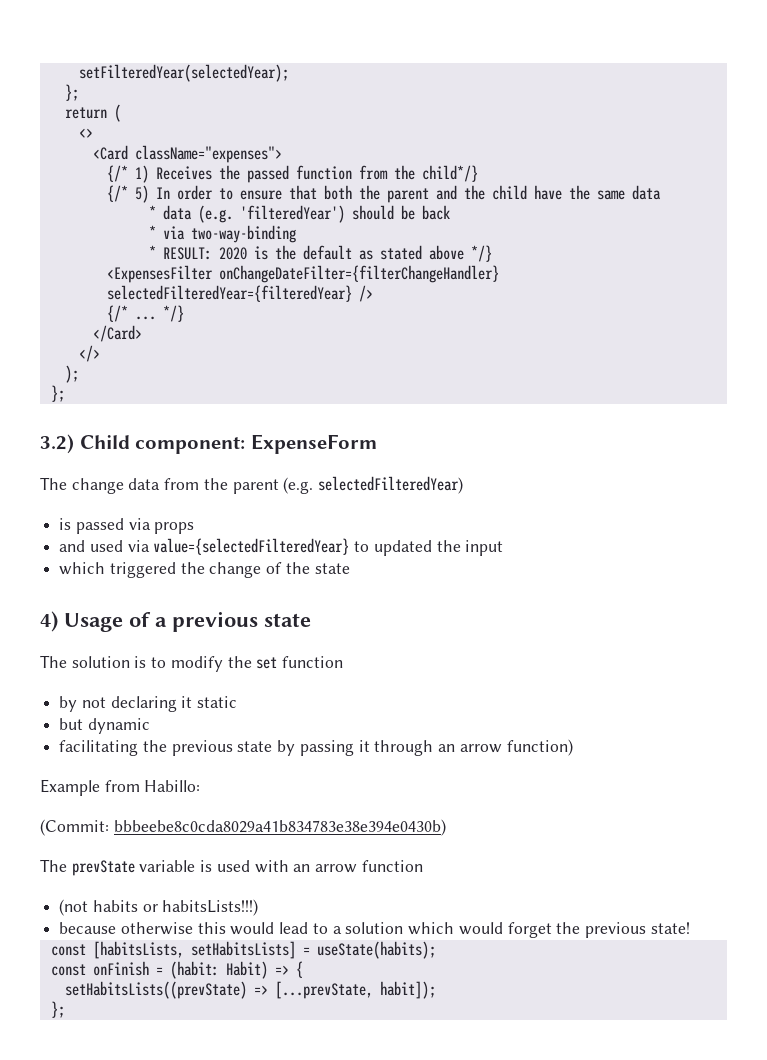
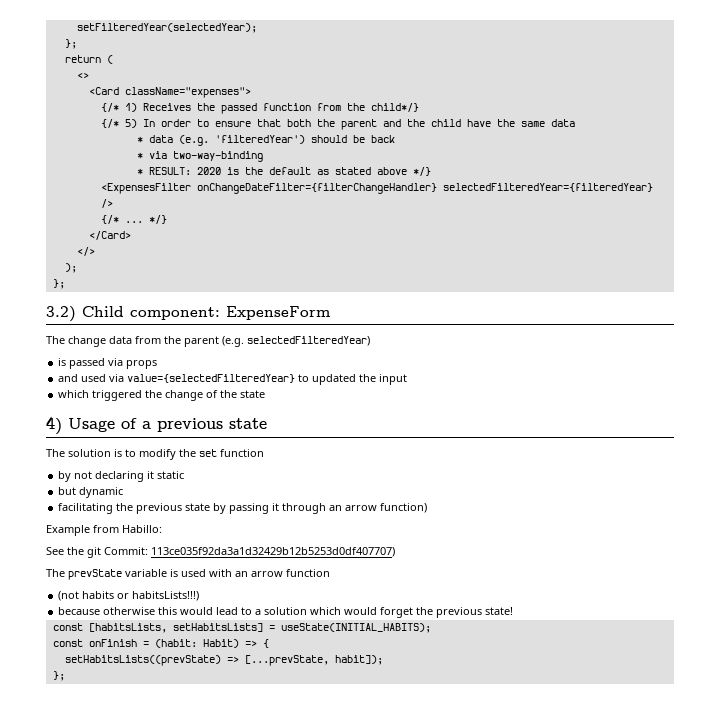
- (Commit: bbbeebe8c0cda8029a41b834783e38e394e0430b)
+ See the git Commit: 113ce035f92da3a1d32429b12b5253d0df407707)
- const [habitsLists, setHabitsLists] = useState(habits);
+ const [habitsLists, setHabitsLists] = useState(INITIAL_HABITS);

